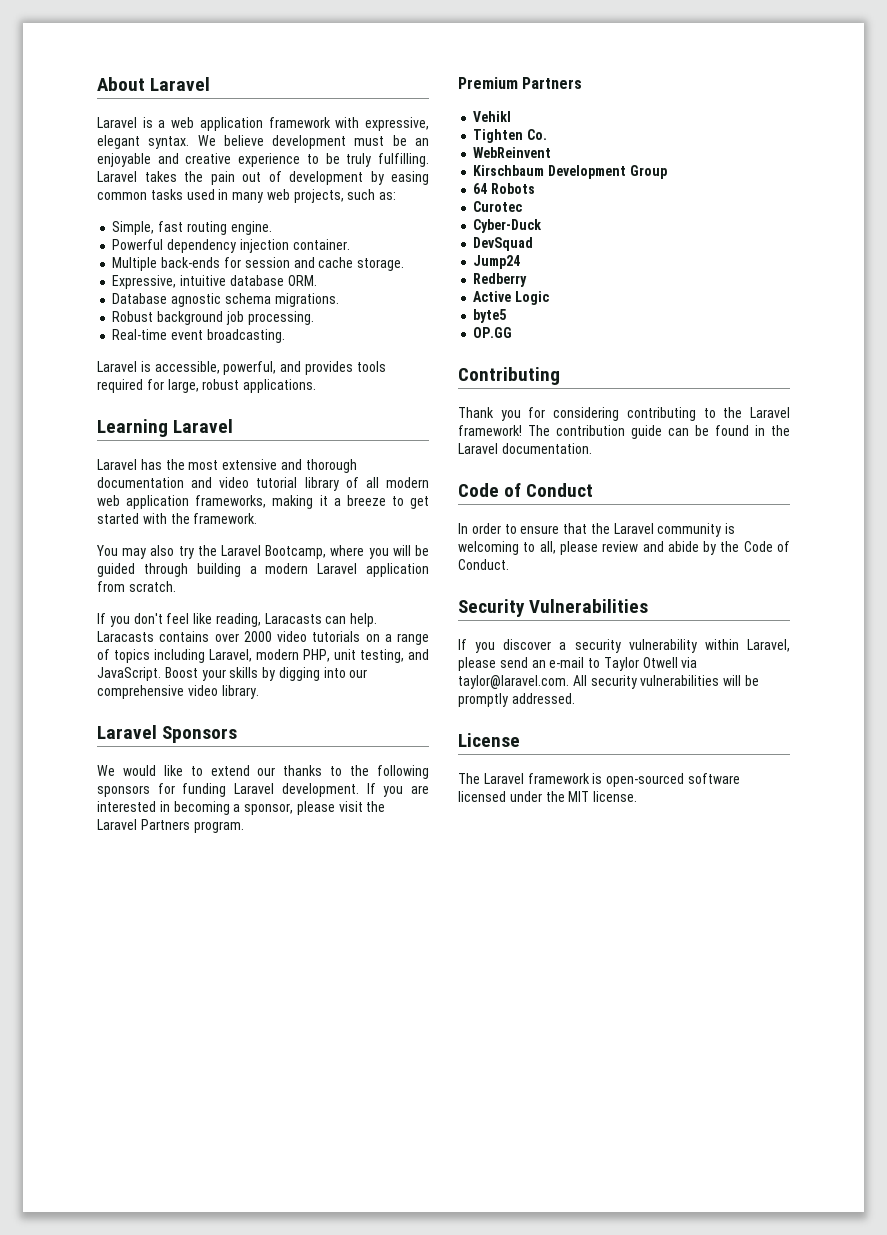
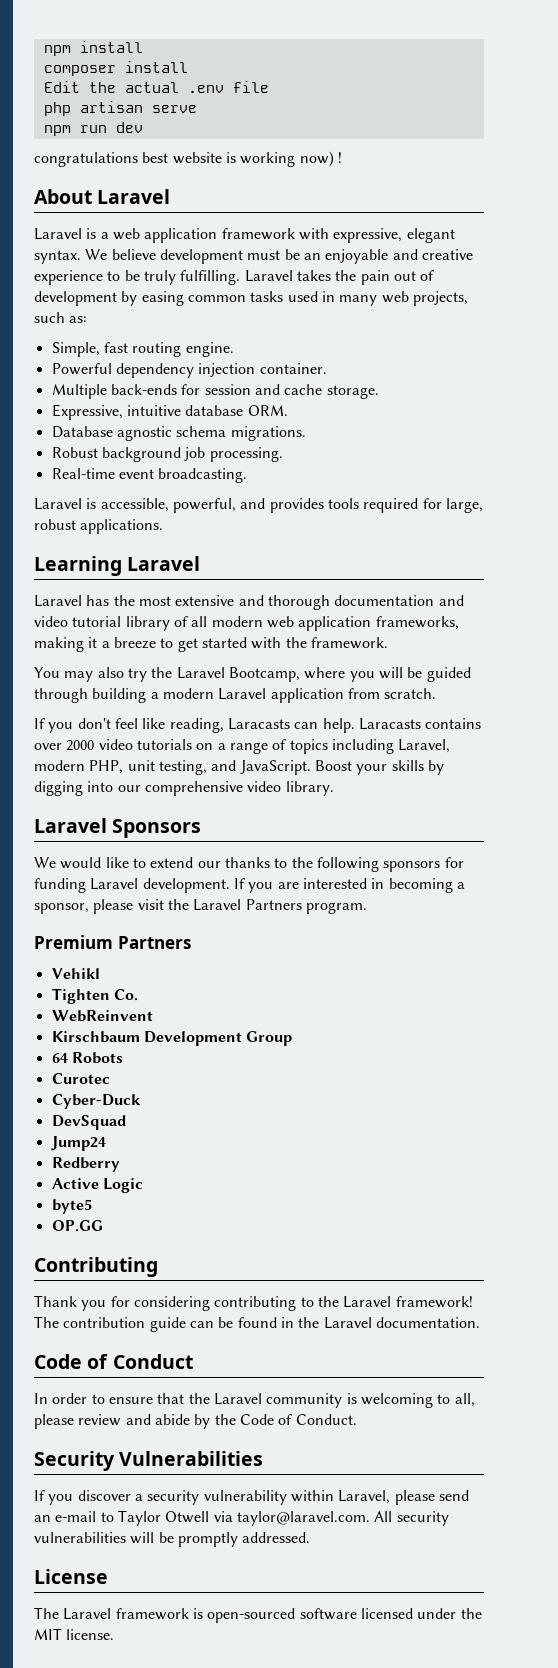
+ npm install
+ composer install
+ Edit the actual .env file
+ php artisan serve
+ npm run dev
+ congratulations best website is working now) !

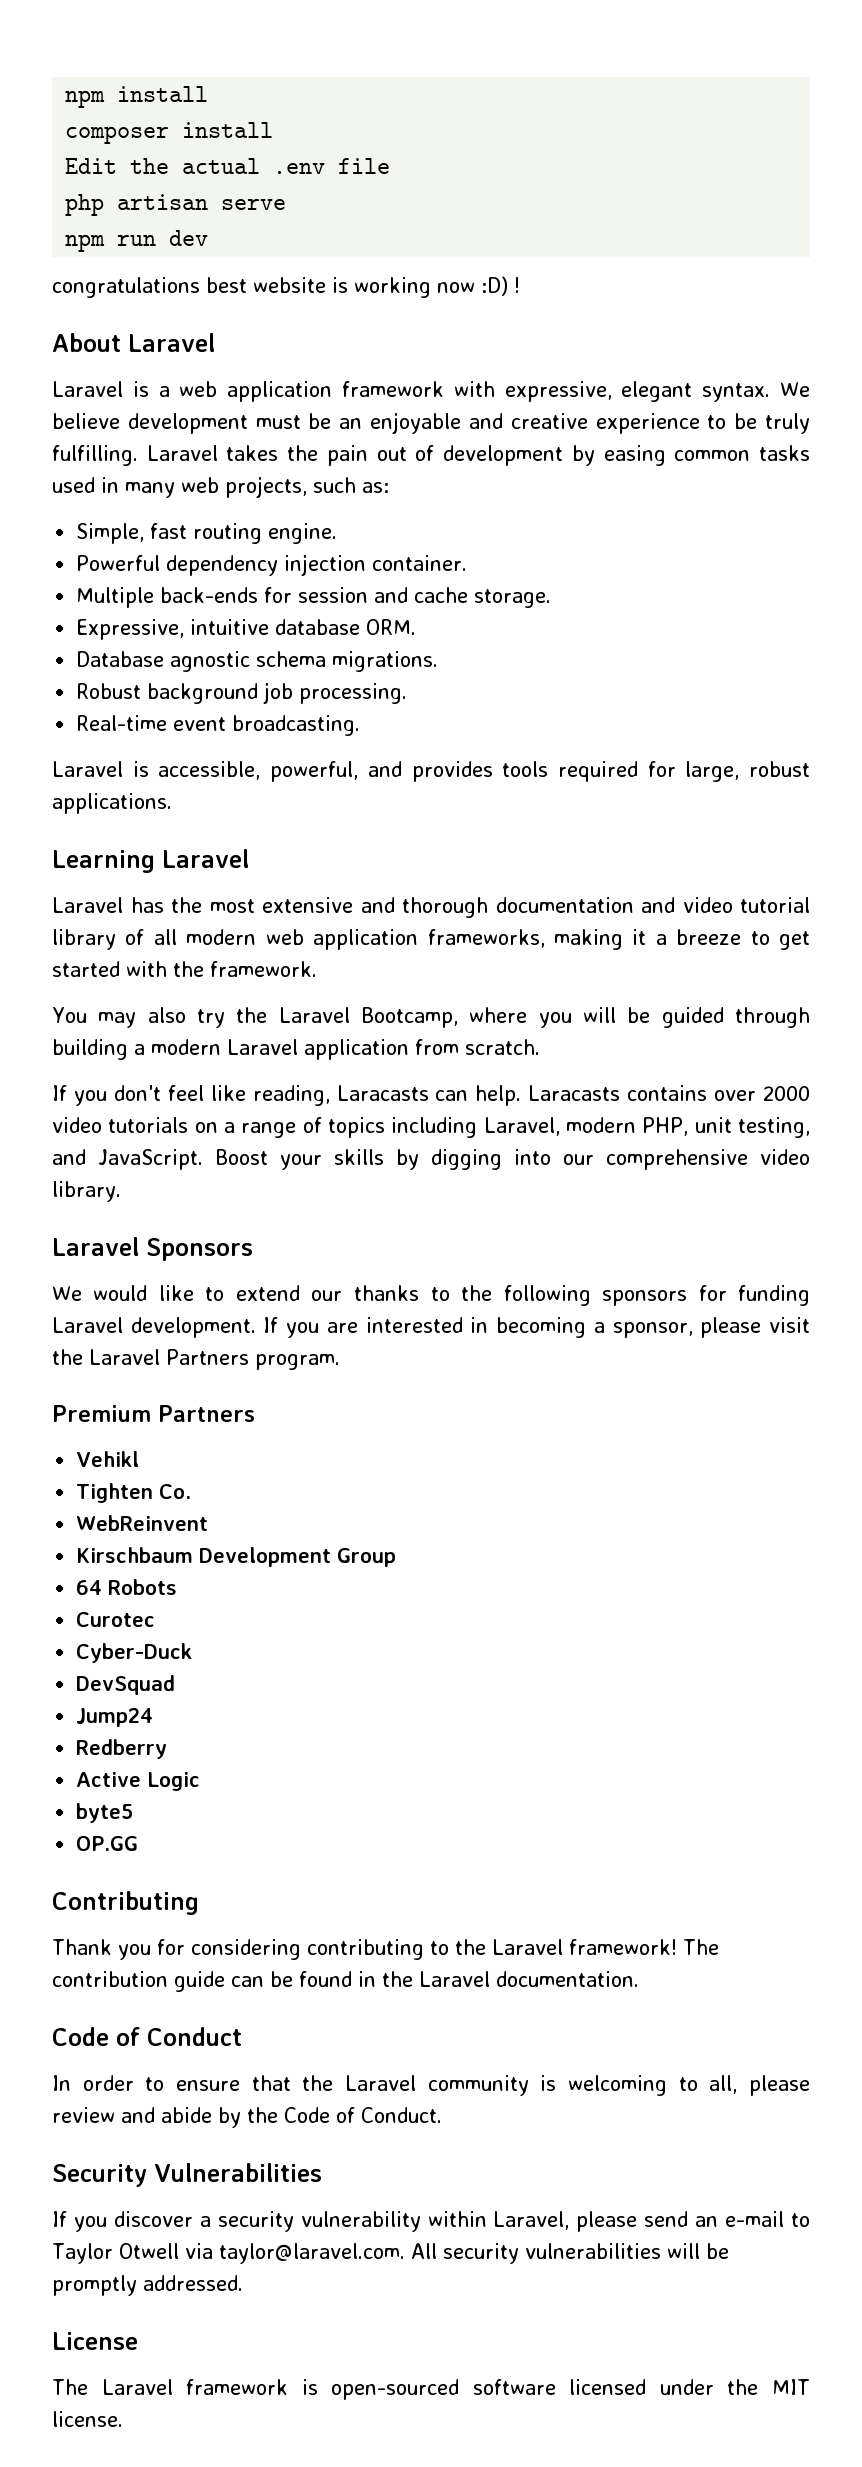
- congratulations best website is working now) !
+ congratulations best website is working now :D) !

